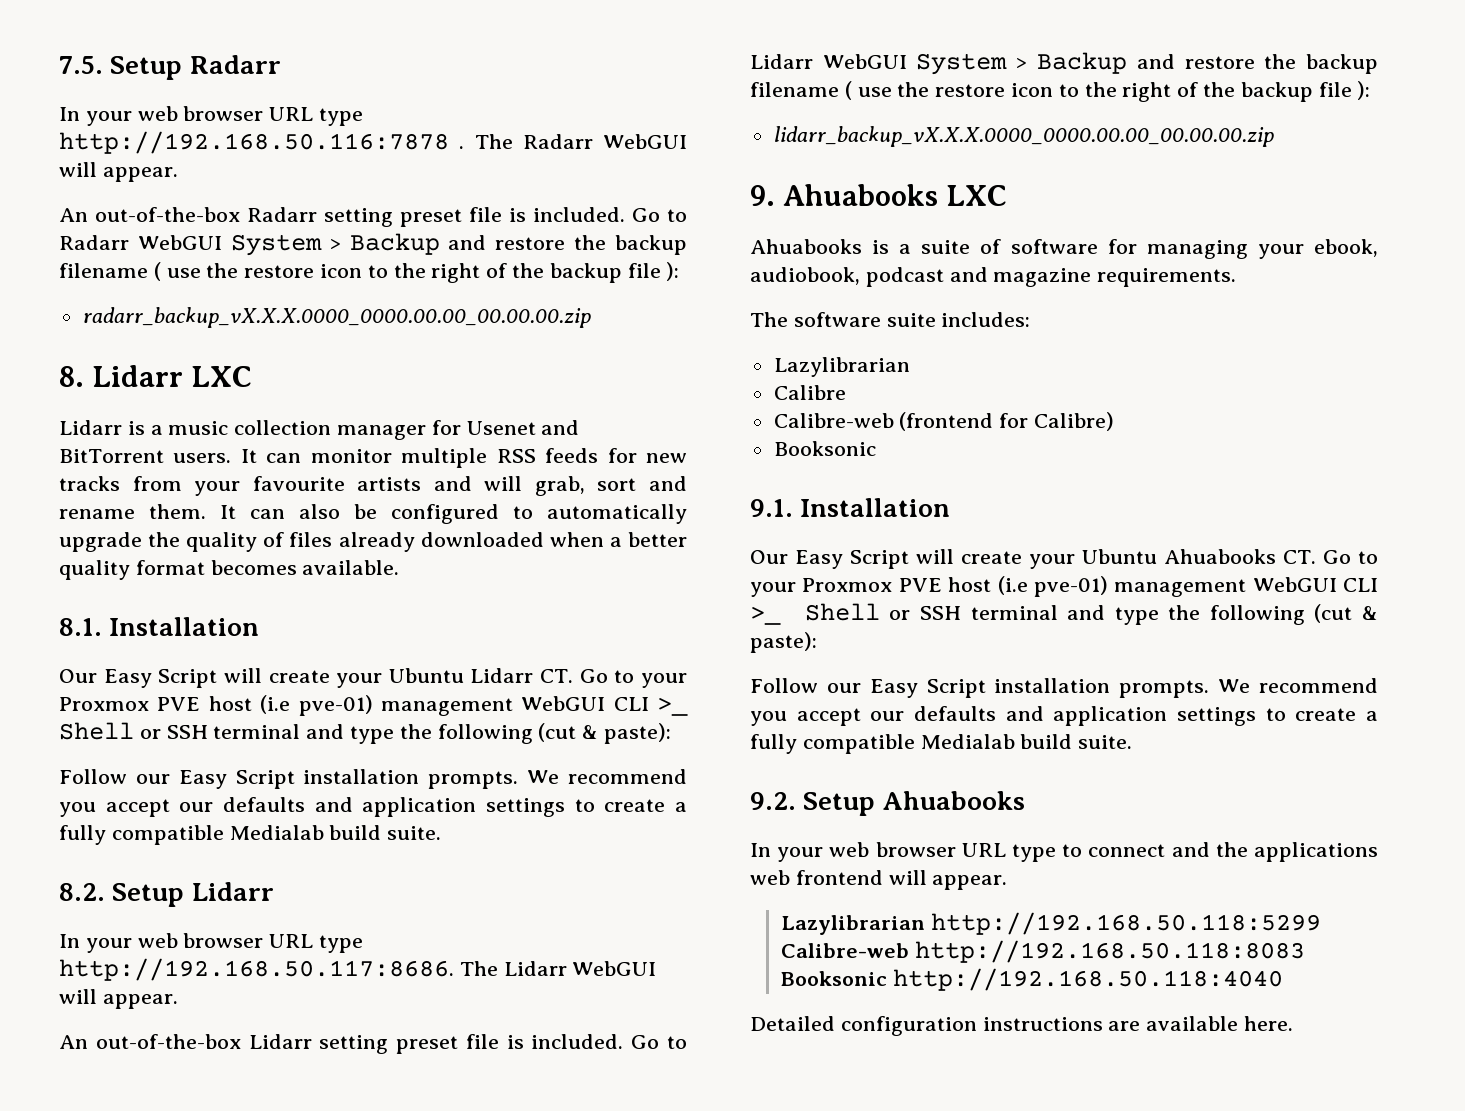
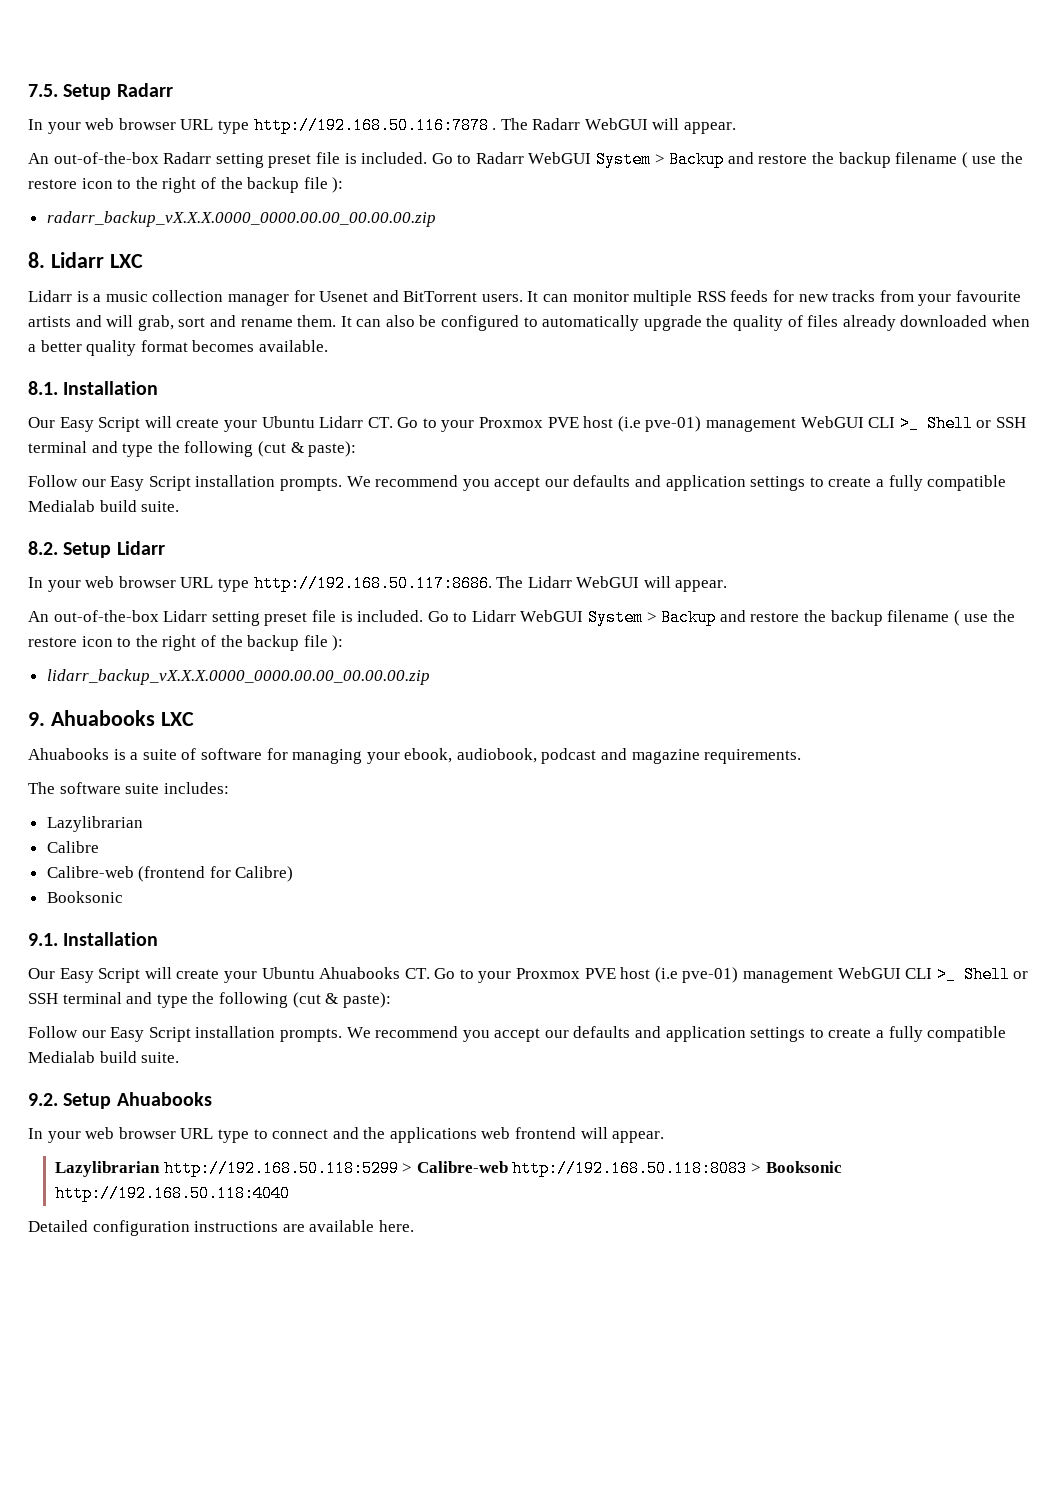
- Lazylibrarian http://192.168.50.118:5299 Calibre-web http://192.168.50.118:8083 Booksonic http://192.168.50.118:4040
+ Lazylibrarian http://192.168.50.118:5299 > Calibre-web http://192.168.50.118:8083 > Booksonic http://192.168.50.118:4040

